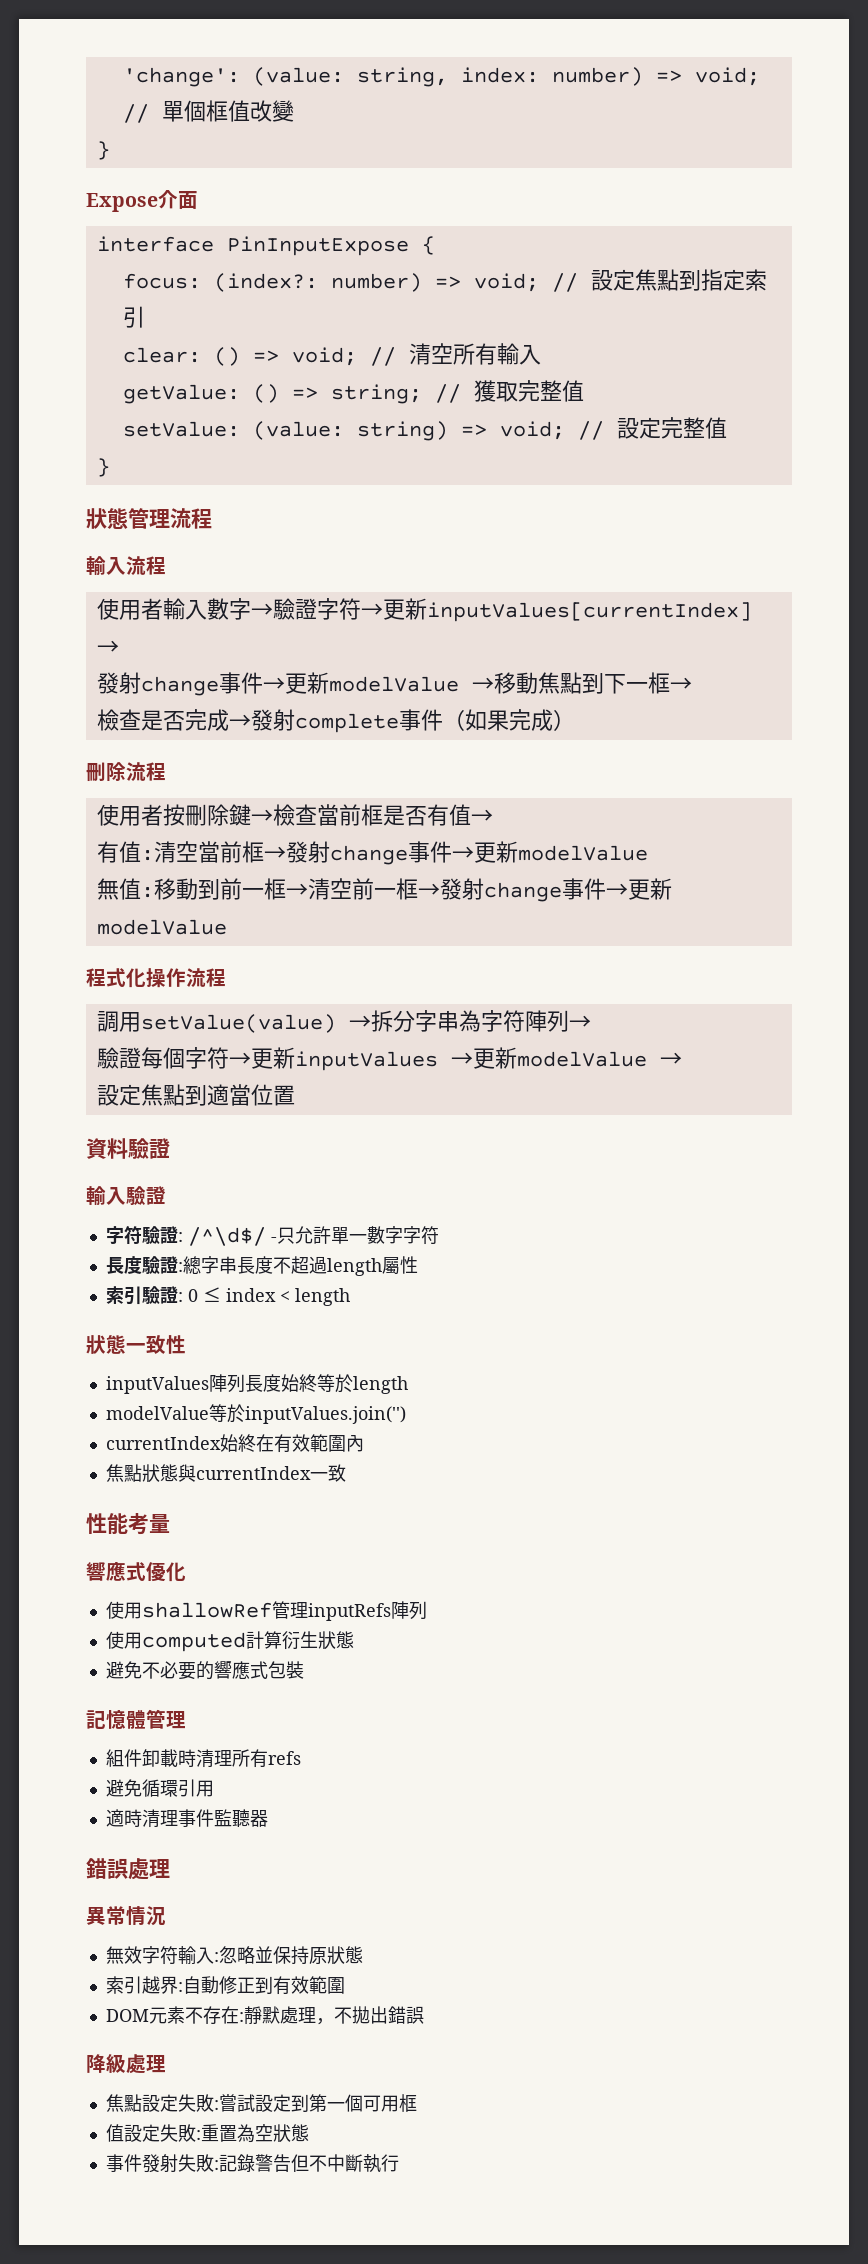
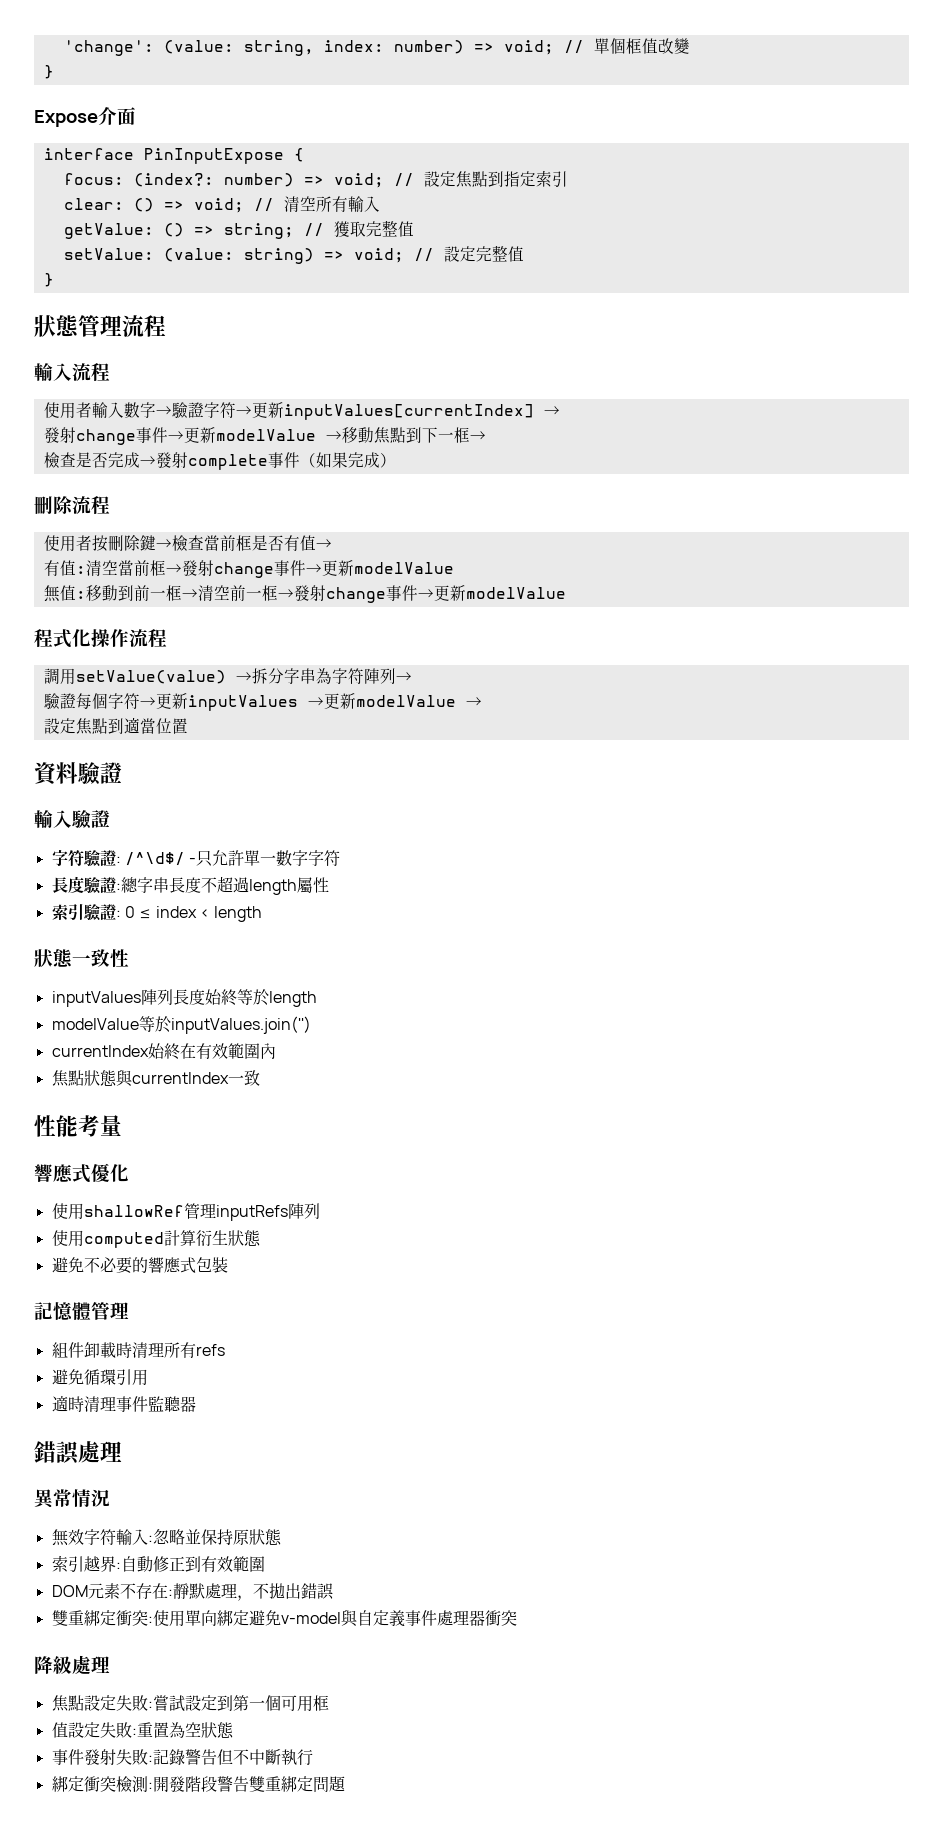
+ 雙重綁定衝突:使用單向綁定避免v-model與自定義事件處理器衝突
+ 綁定衝突檢測:開發階段警告雙重綁定問題

